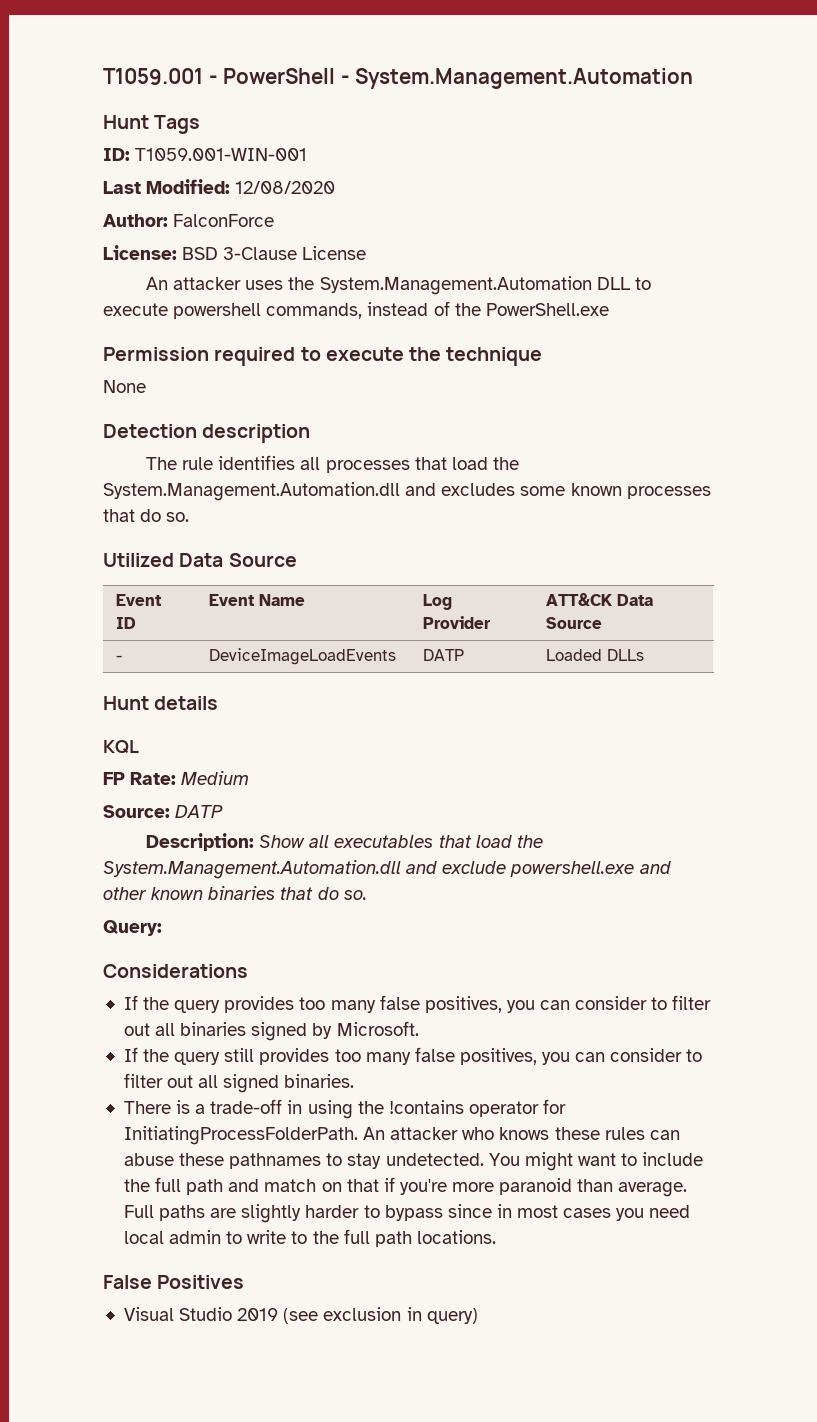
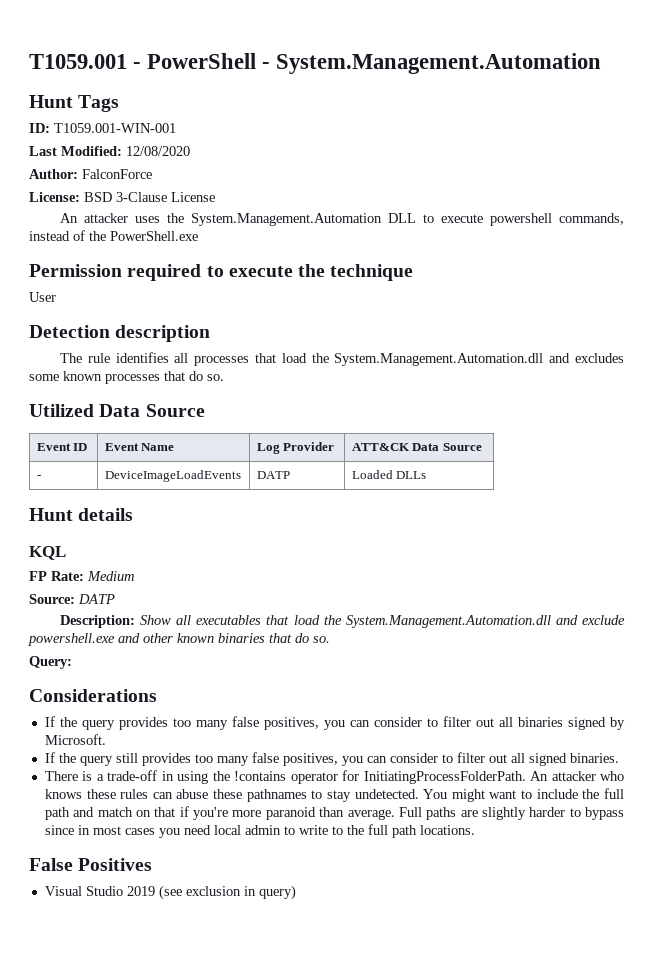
- None
+ User

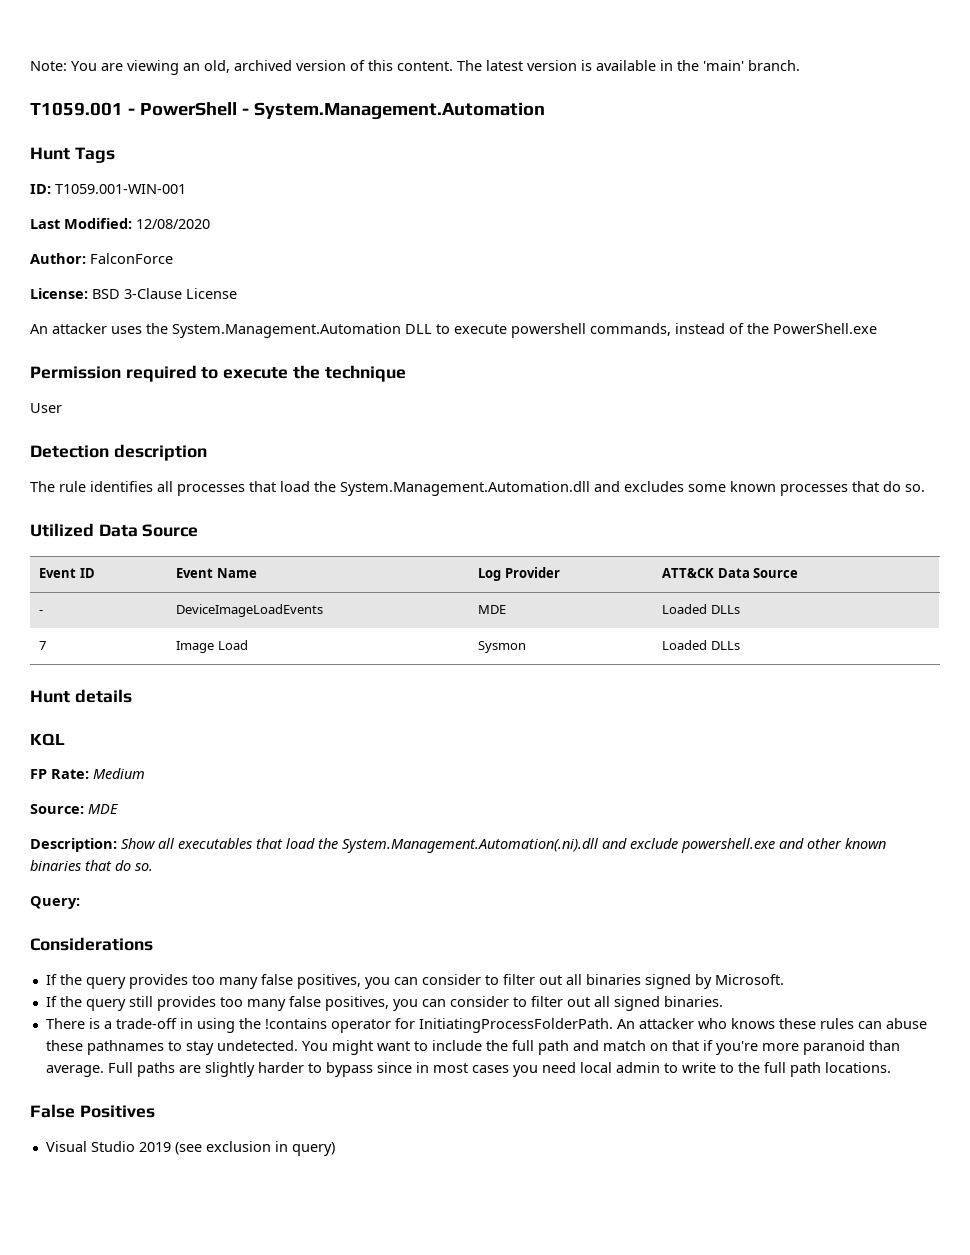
+ Note: You are viewing an old, archived version of this content. The latest version is available in the 'main' branch.
- - | DeviceImageLoadEvents | DATP | Loaded DLLs
+ - | DeviceImageLoadEvents | MDE | Loaded DLLs
+ 7 | Image Load | Sysmon | Loaded DLLs
- Source: DATP
+ Source: MDE
- Description: Show all executables that load the System.Management.Automation.dll and exclude powershell.exe and other known binaries that do so.
+ Description: Show all executables that load the System.Management.Automation(.ni).dll and exclude powershell.exe and other known binaries that do so.

